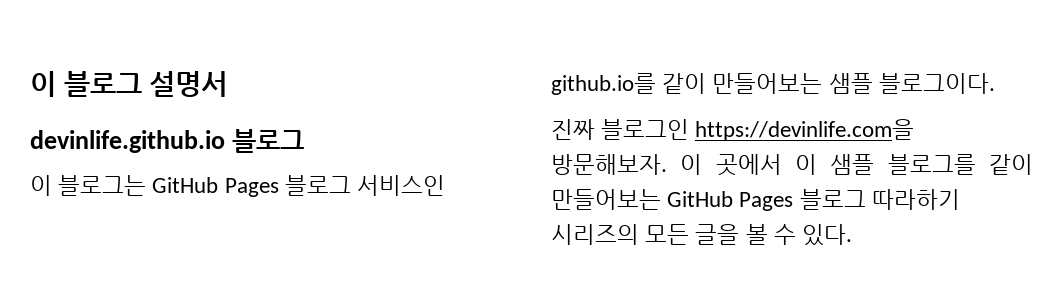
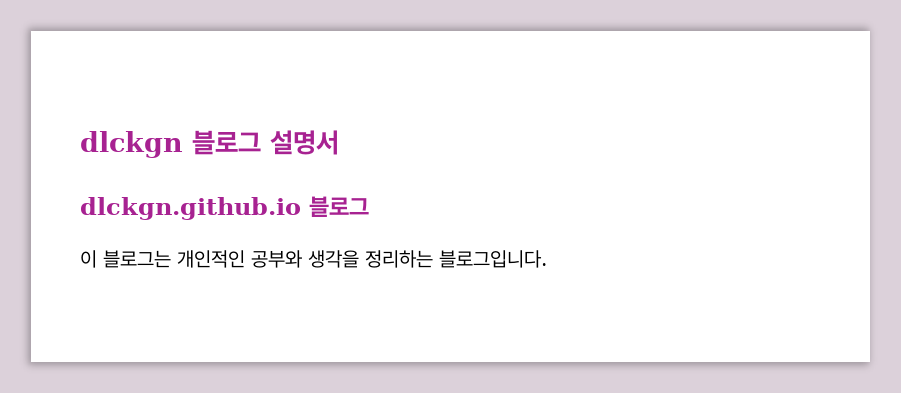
- 이 블로그 설명서
+ dlckgn 블로그 설명서
- devinlife.github.io 블로그
+ dlckgn.github.io 블로그
- 이 블로그는 GitHub Pages 블로그 서비스인 github.io를 같이 만들어보는 샘플 블로그이다.
- 진짜 블로그인 https://devinlife.com을 방문해보자. 이 곳에서 이 샘플 블로그를 같이 만들어보는 GitHub Pages 블로그 따라하기 시리즈의 모든 글을 볼 수 있다.
+ 이 블로그는 개인적인 공부와 생각을 정리하는 블로그입니다.

